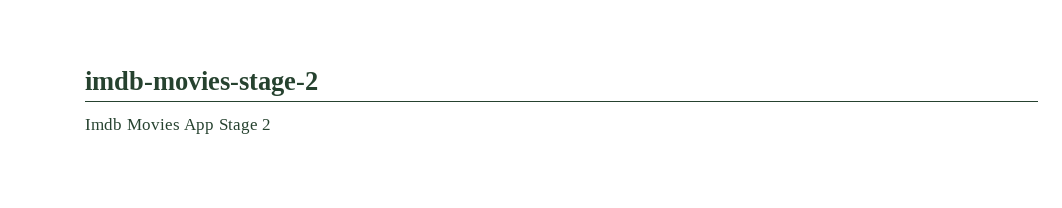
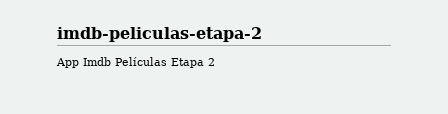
- imdb-movies-stage-2
- Imdb Movies App Stage 2
+ imdb-peliculas-etapa-2
+ App Imdb Películas Etapa 2

